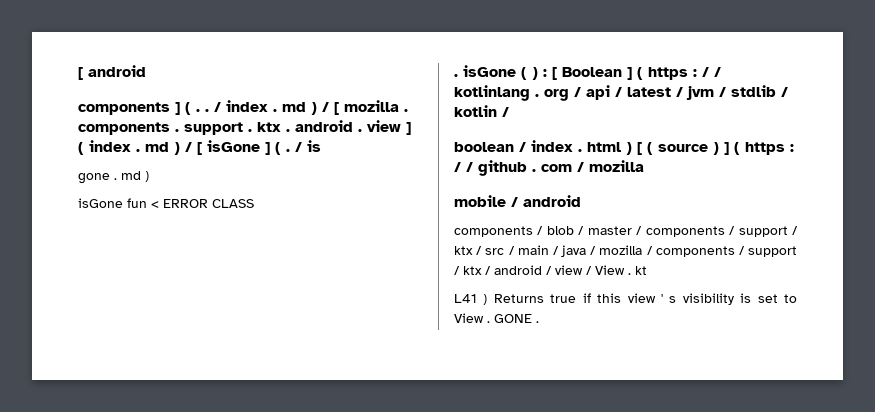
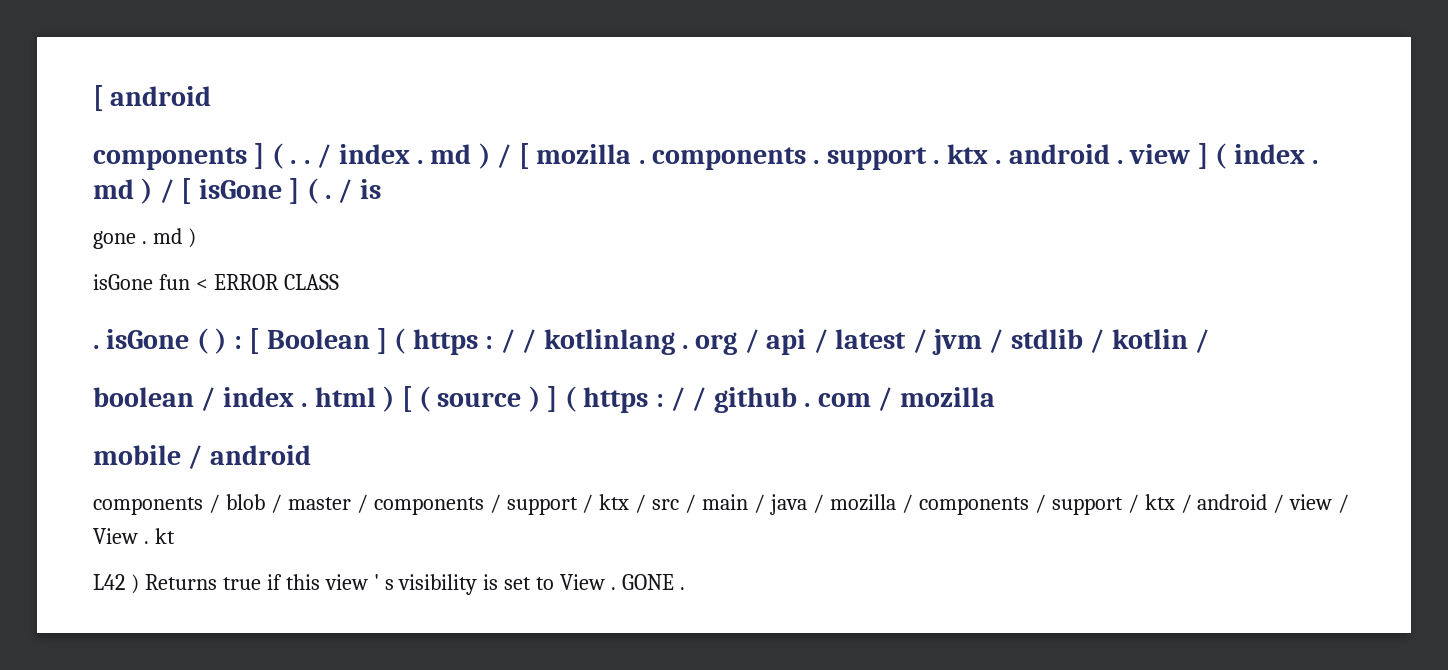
- L41 ) Returns true if this view ' s visibility is set to View .
+ L42 ) Returns true if this view ' s visibility is set to View .

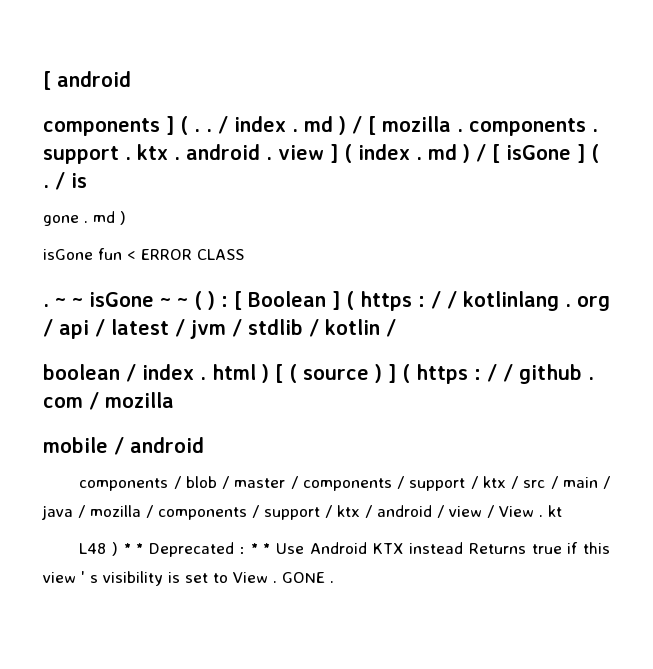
- . isGone ( ) : [ Boolean ] ( https : / / kotlinlang . org / api / latest / jvm / stdlib / kotlin /
+ . ~ ~ isGone ~ ~ ( ) : [ Boolean ] ( https : / / kotlinlang . org / api / latest / jvm / stdlib / kotlin /
- L42 ) Returns true if this view ' s visibility is set to View .
+ L48 ) * * Deprecated : * * Use Android KTX instead Returns true if this view ' s visibility is set to View .

